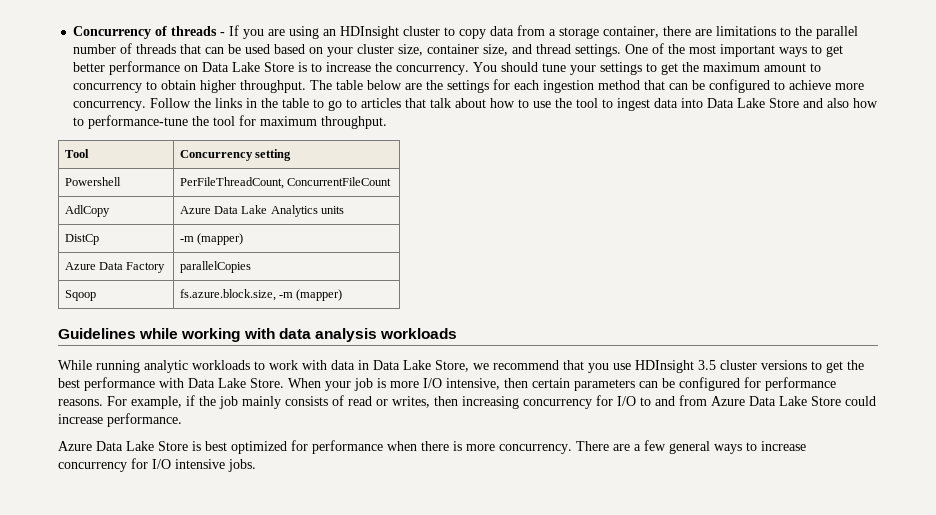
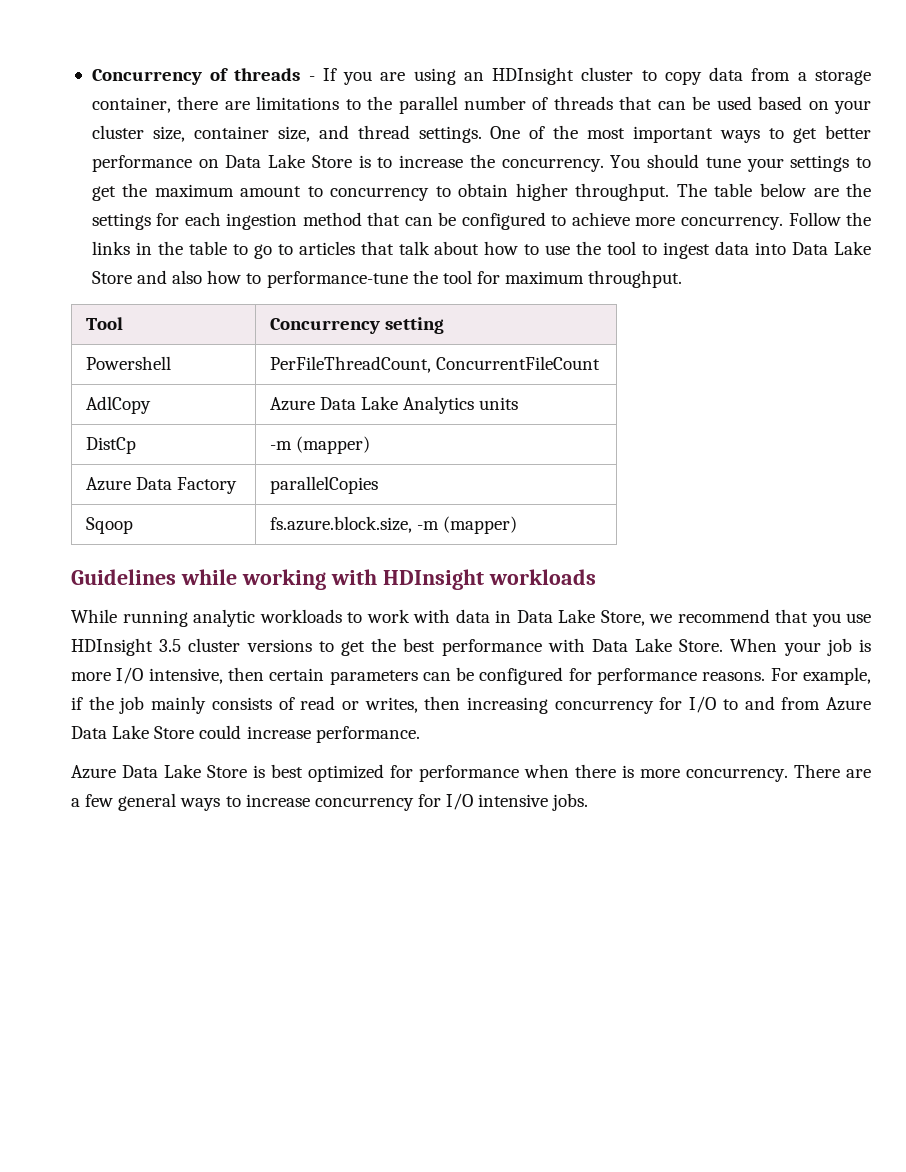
- Guidelines while working with data analysis workloads
+ Guidelines while working with HDInsight workloads

